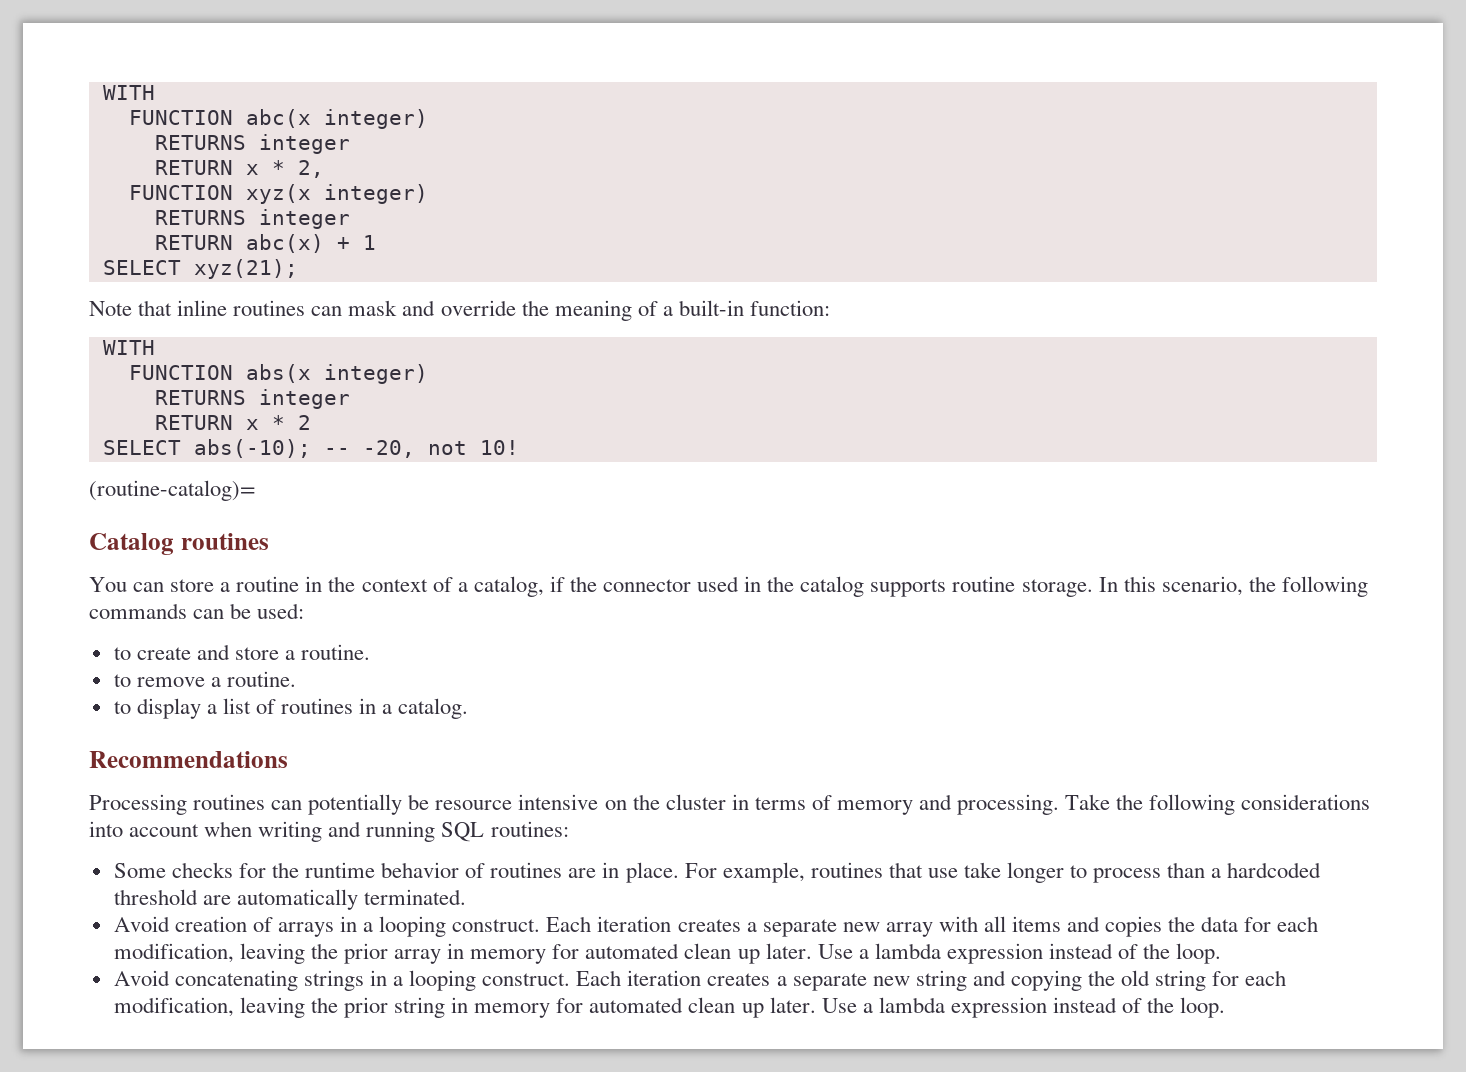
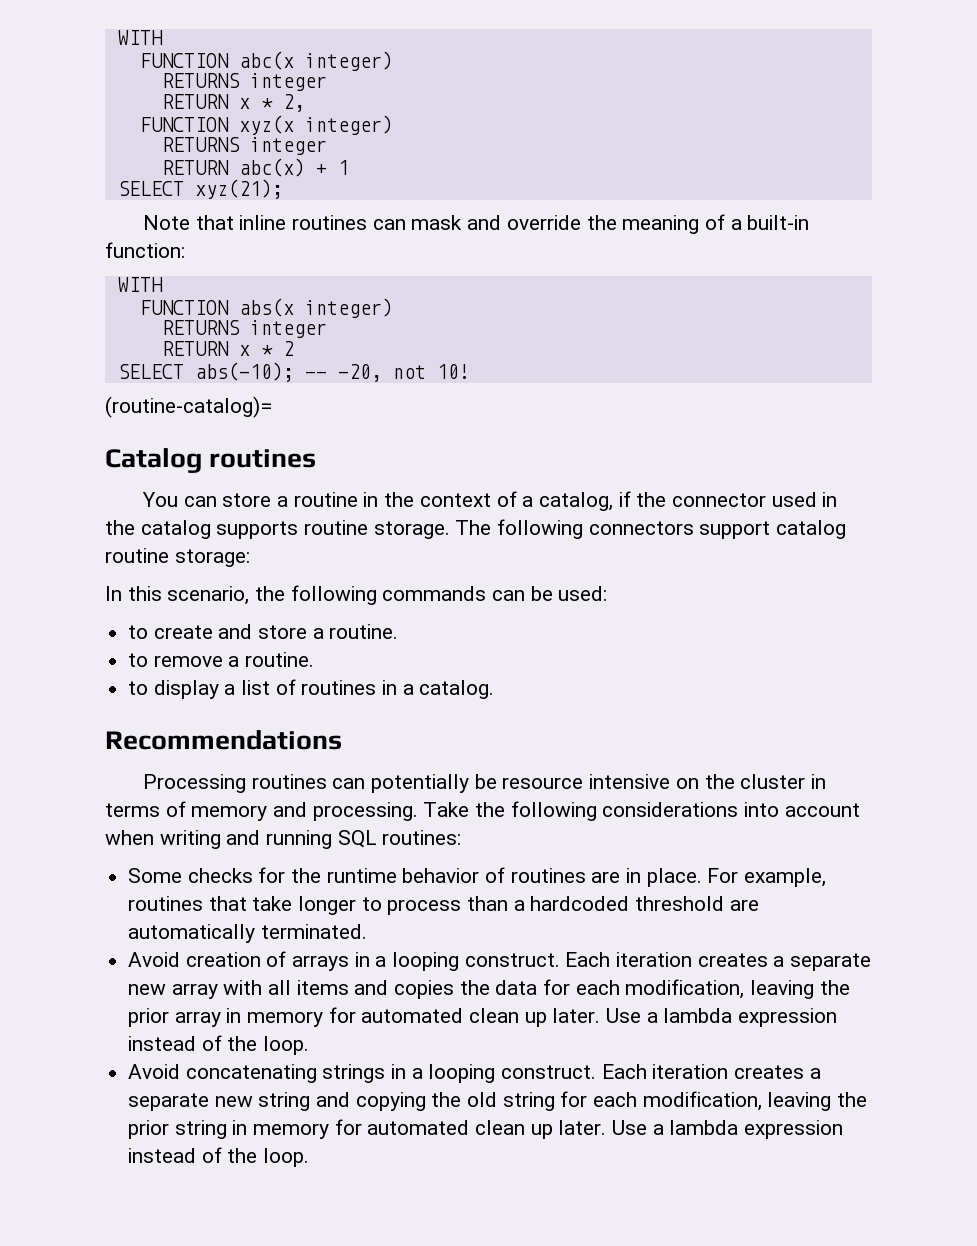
- You can store a routine in the context of a catalog, if the connector used in the catalog supports routine storage. In this scenario, the following commands can be used:
+ You can store a routine in the context of a catalog, if the connector used in the catalog supports routine storage. The following connectors support catalog routine storage:
+ In this scenario, the following commands can be used:
- For example, routines that use take longer to process than a hardcoded threshold are automatically terminated.
+ For example, routines that take longer to process than a hardcoded threshold are automatically terminated.

